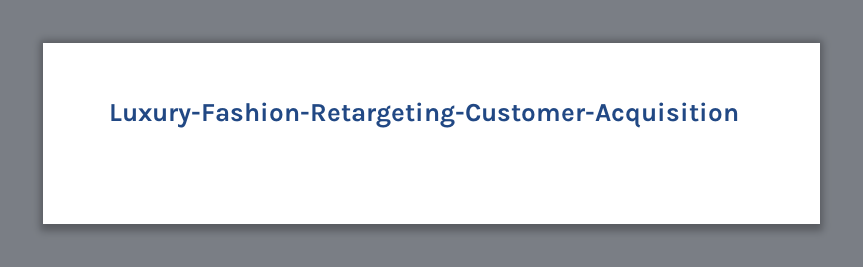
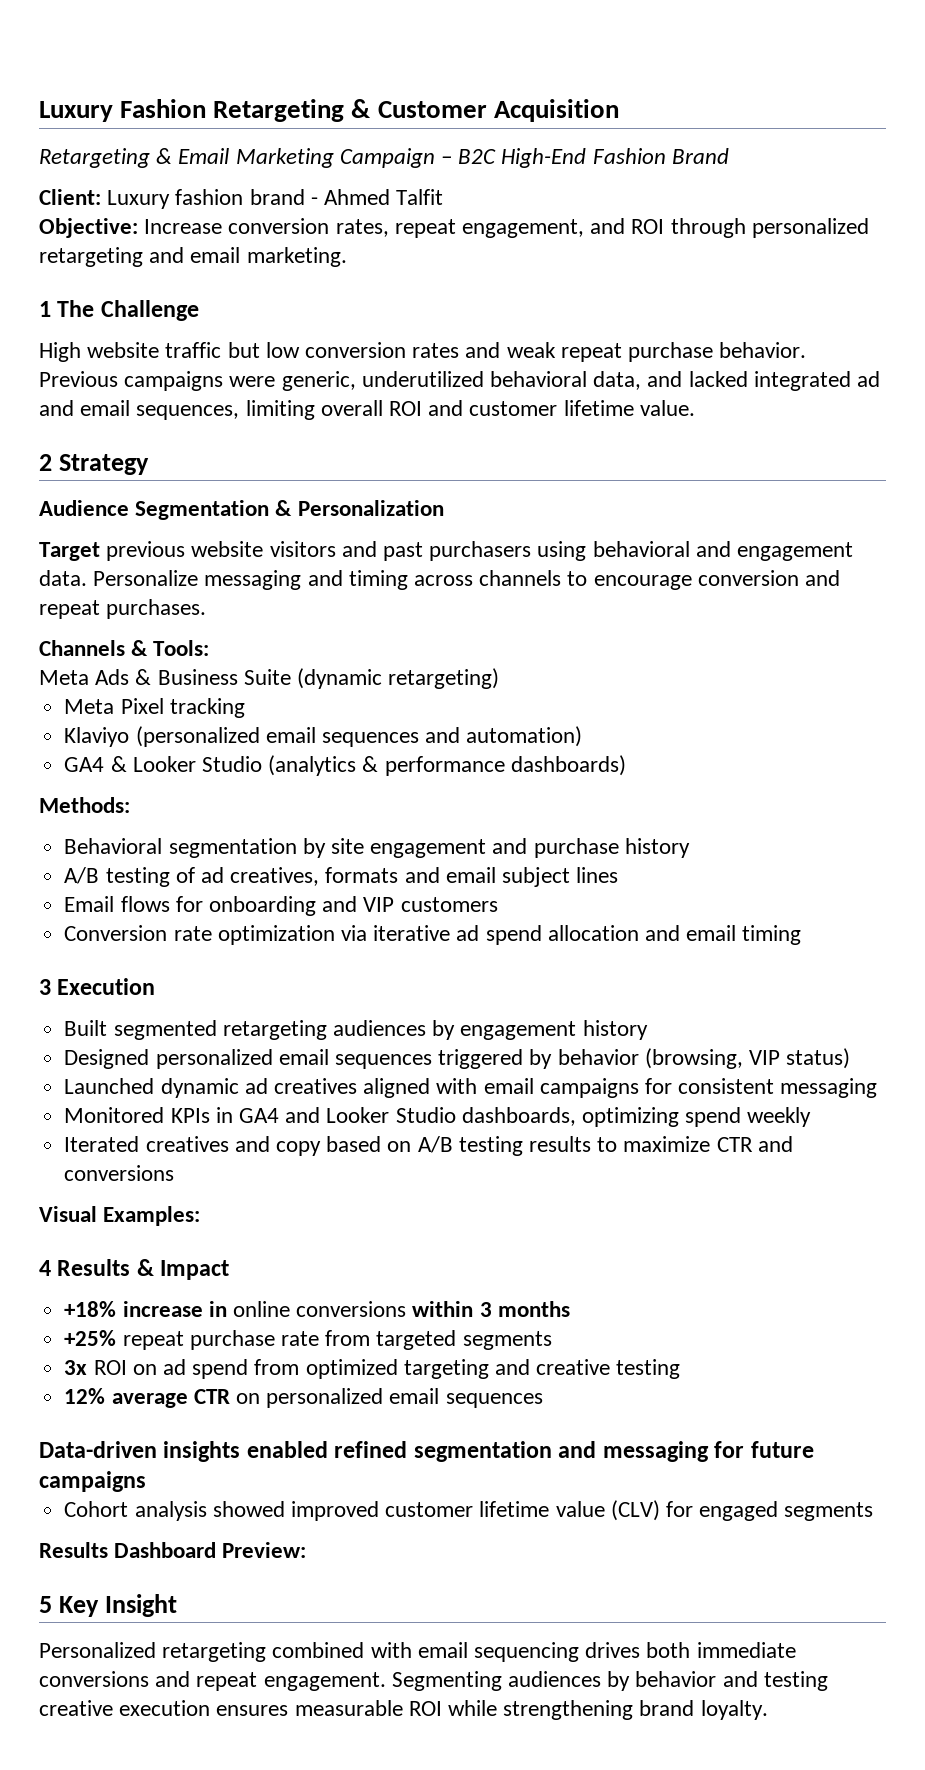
- Luxury-Fashion-Retargeting-Customer-Acquisition
+ Luxury Fashion Retargeting & Customer Acquisition
+ Retargeting & Email Marketing Campaign – B2C High-End Fashion Brand
+ Client: Luxury fashion brand - Ahmed Talfit
+ Objective: Increase conversion rates, repeat engagement, and ROI through personalized retargeting and email marketing.
+ 1 The Challenge
+ High website traffic but low conversion rates and weak repeat purchase behavior. Previous campaigns were generic, underutilized behavioral data, and lacked integrated ad and email sequences, limiting overall ROI and customer lifetime value.
+ 2 Strategy
+ Audience Segmentation & Personalization
+ Target previous website visitors and past purchasers using behavioral and engagement data. Personalize messaging and timing across channels to encourage conversion and repeat purchases.
+ Channels & Tools:
+ Meta Ads & Business Suite (dynamic retargeting)
+ Meta Pixel tracking
+ Klaviyo (personalized email sequences and automation)
+ GA4 & Looker Studio (analytics & performance dashboards)
+ Methods:
+ Behavioral segmentation by site engagement and purchase history
+ A/B testing of ad creatives, formats and email subject lines
+ Email flows for onboarding and VIP customers
+ Conversion rate optimization via iterative ad spend allocation and email timing
+ 3 Execution
+ Built segmented retargeting audiences by engagement history
+ Designed personalized email sequences triggered by behavior (browsing, VIP status)
+ Launched dynamic ad creatives aligned with email campaigns for consistent messaging
+ Monitored KPIs in GA4 and Looker Studio dashboards, optimizing spend weekly
+ Iterated creatives and copy based on A/B testing results to maximize CTR and conversions
+ Visual Examples:
+ 4 Results & Impact
+ +18% increase in online conversions within 3 months
+ +25% repeat purchase rate from targeted segments
+ 3x ROI on ad spend from optimized targeting and creative testing
+ 12% average CTR on personalized email sequences
+ Data-driven insights enabled refined segmentation and messaging for future campaigns
+ Cohort analysis showed improved customer lifetime value (CLV) for engaged segments
+ Results Dashboard Preview:
+ 5 Key Insight
+ Personalized retargeting combined with email sequencing drives both immediate conversions and repeat engagement. Segmenting audiences by behavior and testing creative execution ensures measurable ROI while strengthening brand loyalty.

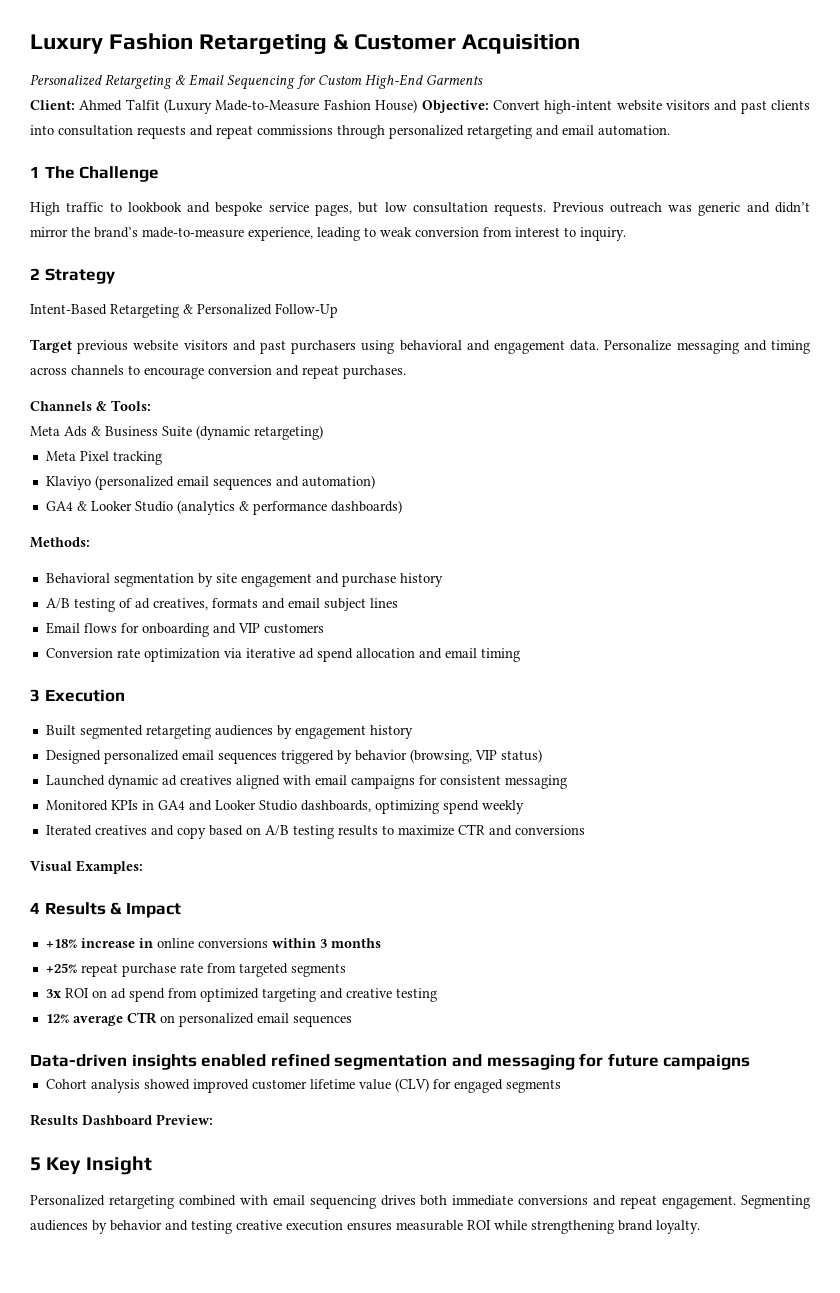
- Retargeting & Email Marketing Campaign – B2C High-End Fashion Brand
- Client: Luxury fashion brand - Ahmed Talfit
- Objective: Increase conversion rates, repeat engagement, and ROI through personalized retargeting and email marketing.
+ Personalized Retargeting & Email Sequencing for Custom High-End Garments
+ Client: Ahmed Talfit (Luxury Made-to-Measure Fashion House) Objective: Convert high-intent website visitors and past clients into consultation requests and repeat commissions through personalized retargeting and email automation.
- High website traffic but low conversion rates and weak repeat purchase behavior. Previous campaigns were generic, underutilized behavioral data, and lacked integrated ad and email sequences, limiting overall ROI and customer lifetime value.
+ High traffic to lookbook and bespoke service pages, but low consultation requests. Previous outreach was generic and didn’t mirror the brand’s made-to-measure experience, leading to weak conversion from interest to inquiry.
  2 Strategy
- Audience Segmentation & Personalization
+ Intent-Based Retargeting & Personalized Follow-Up

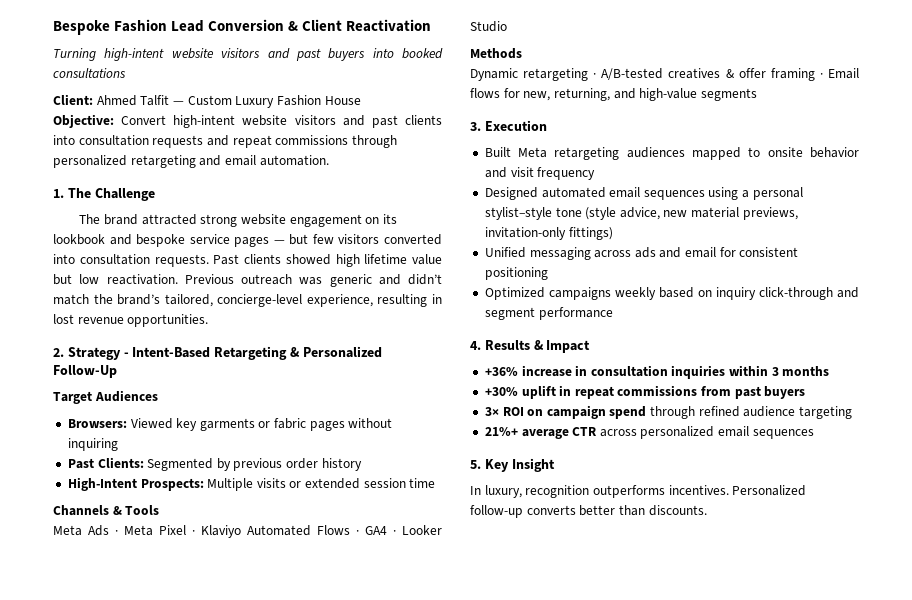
- Luxury Fashion Retargeting & Customer Acquisition
- Personalized Retargeting & Email Sequencing for Custom High-End Garments
- Client: Ahmed Talfit (Luxury Made-to-Measure Fashion House) Objective: Convert high-intent website visitors and past clients into consultation requests and repeat commissions through personalized retargeting and email automation.
+ Bespoke Fashion Lead Conversion & Client Reactivation
+ Turning high-intent website visitors and past buyers into booked consultations
+ Client: Ahmed Talfit — Custom Luxury Fashion House
+ Objective: Convert high-intent website visitors and past clients into consultation requests and repeat commissions through personalized retargeting and email automation.
- 1 The Challenge
+ 1. The Challenge
- High traffic to lookbook and bespoke service pages, but low consultation requests.
+ The brand attracted strong website engagement on its lookbook and bespoke service pages — but few visitors converted into consultation requests. Past clients showed high lifetime value but low reactivation.
- Previous outreach was generic and didn’t mirror the brand’s made-to-measure experience, leading to weak conversion from interest to inquiry.
- 2 Strategy
- Intent-Based Retargeting & Personalized Follow-Up
+ Previous outreach was generic and didn’t match the brand’s tailored, concierge-level experience, resulting in lost revenue opportunities.
+ 2. Strategy - Intent-Based Retargeting & Personalized Follow-Up
- Target previous website visitors and past purchasers using behavioral and engagement data. Personalize messaging and timing across channels to encourage conversion and repeat purchases.
+ Target Audiences
+ Browsers: Viewed key garments or fabric pages without inquiring
+ Past Clients: Segmented by previous order history
+ High-Intent Prospects: Multiple visits or extended session time
- Channels & Tools:
+ Channels & Tools
- Meta Ads & Business Suite (dynamic retargeting)
- Meta Pixel tracking
- Klaviyo (personalized email sequences and automation)
- GA4 & Looker Studio (analytics & performance dashboards)
- Methods:
- Behavioral segmentation by site engagement and purchase history
- A/B testing of ad creatives, formats and email subject lines
- Email flows for onboarding and VIP customers
- Conversion rate optimization via iterative ad spend allocation and email timing
- 3 Execution
+ Meta Ads · Meta Pixel · Klaviyo Automated Flows · GA4 · Looker Studio
+ Methods
+ Dynamic retargeting · A/B-tested creatives & offer framing · Email flows for new, returning, and high-value segments
+ 3. Execution
- Built segmented retargeting audiences by engagement history
+ Built Meta retargeting audiences mapped to onsite behavior and visit frequency
- Designed personalized email sequences triggered by behavior (browsing, VIP status)
- Launched dynamic ad creatives aligned with email campaigns for consistent messaging
- Monitored KPIs in GA4 and Looker Studio dashboards, optimizing spend weekly
- Iterated creatives and copy based on A/B testing results to maximize CTR and conversions
- Visual Examples:
- 4 Results & Impact
+ Designed automated email sequences using a personal stylist–style tone (style advice, new material previews, invitation-only fittings)
+ Unified messaging across ads and email for consistent positioning
+ Optimized campaigns weekly based on inquiry click-through and segment performance
+ 4. Results & Impact
- +18% increase in online conversions within 3 months
+ +36% increase in consultation inquiries within 3 months
- +25% repeat purchase rate from targeted segments
- 3x ROI on ad spend from optimized targeting and creative testing
- 12% average CTR on personalized email sequences
+ +30% uplift in repeat commissions from past buyers
+ 3× ROI on campaign spend through refined audience targeting
+ 21%+ average CTR across personalized email sequences
- Data-driven insights enabled refined segmentation and messaging for future campaigns
- Cohort analysis showed improved customer lifetime value (CLV) for engaged segments
- Results Dashboard Preview:
- 5 Key Insight
- Personalized retargeting combined with email sequencing drives both immediate conversions and repeat engagement. Segmenting audiences by behavior and testing creative execution ensures measurable ROI while strengthening brand loyalty.
+ 5. Key Insight
+ In luxury, recognition outperforms incentives. Personalized follow-up converts better than discounts.

